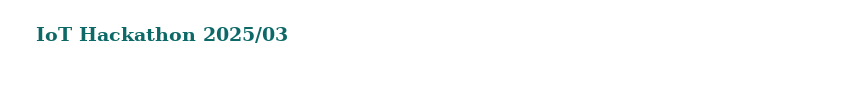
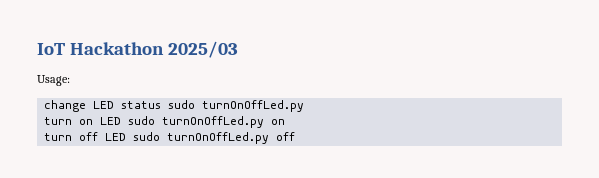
+ Usage:
+ change LED status sudo turnOnOffLed.py
+ turn on LED sudo turnOnOffLed.py on
+ turn off LED sudo turnOnOffLed.py off

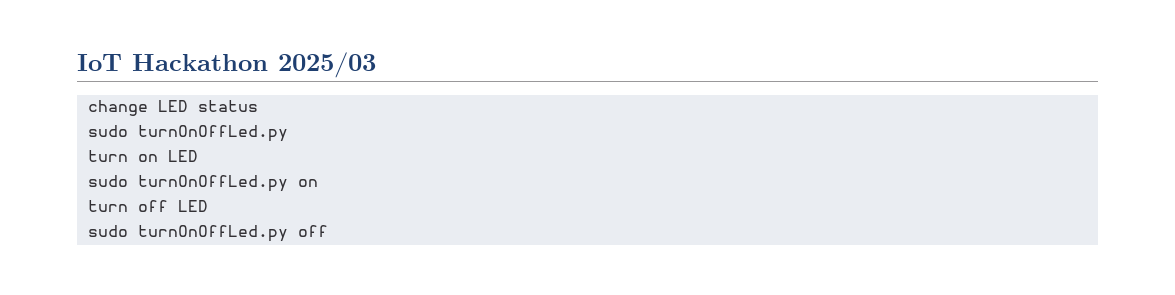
- Usage:
- change LED status sudo turnOnOffLed.py
+ change LED status
+ sudo turnOnOffLed.py
- turn on LED sudo turnOnOffLed.py on
+ turn on LED
+ sudo turnOnOffLed.py on
- turn off LED sudo turnOnOffLed.py off
+ turn off LED
+ sudo turnOnOffLed.py off

